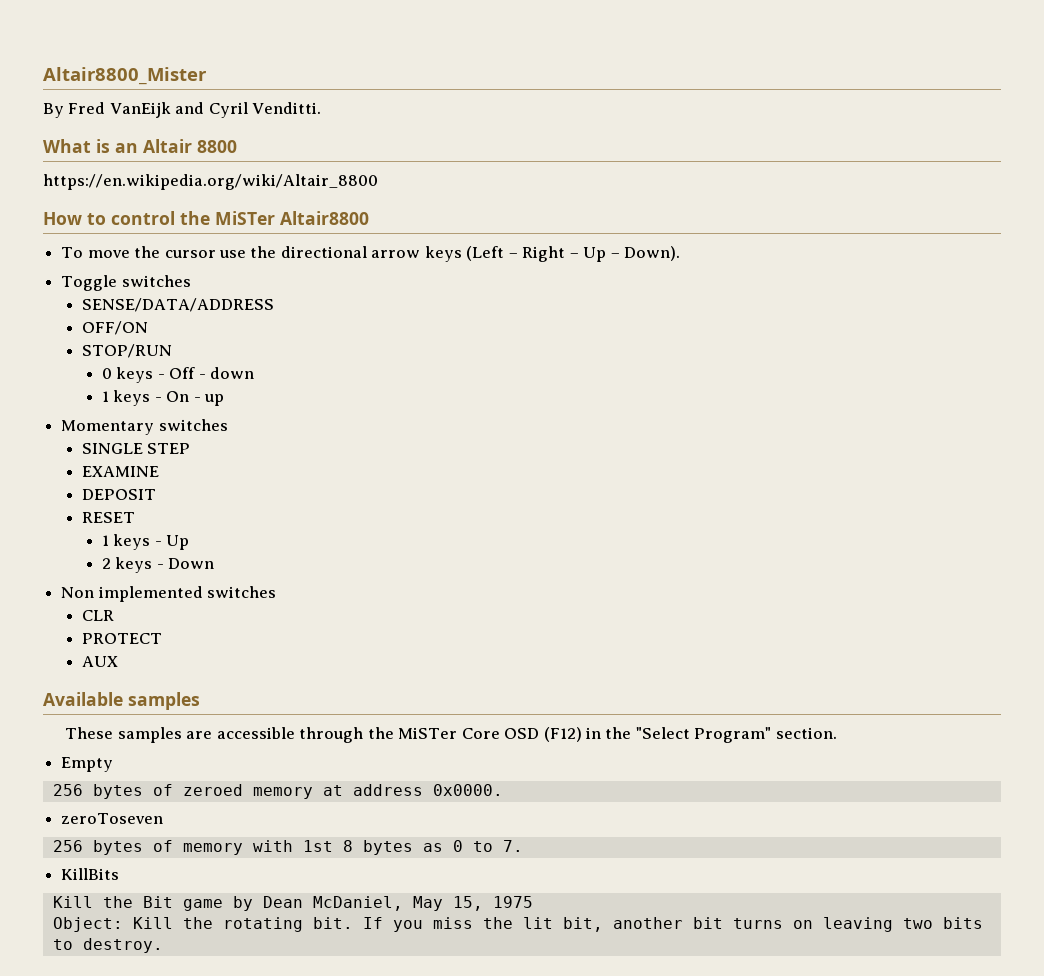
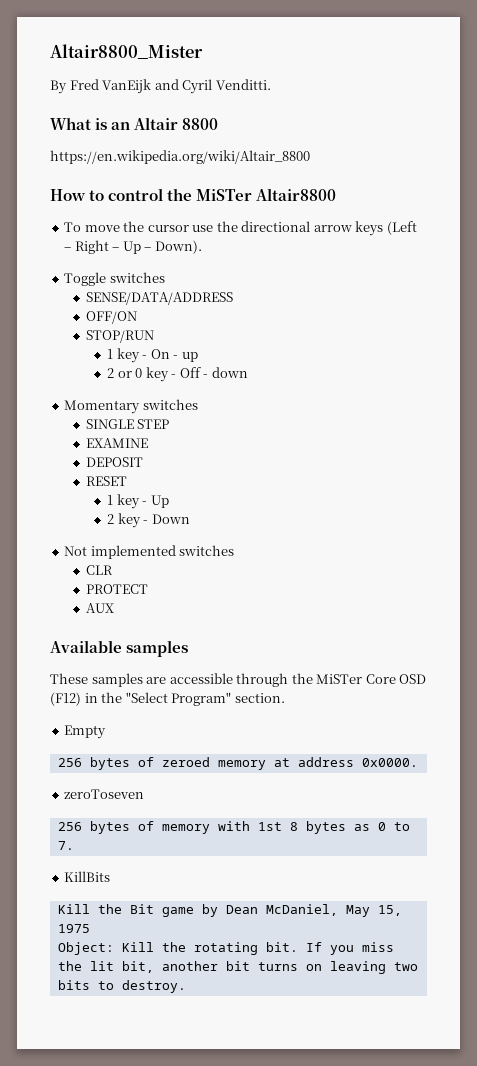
- 0 keys - Off - down
- 1 keys - On - up
+ 1 key - On - up
+ 2 or 0 key - Off - down
- 1 keys - Up
+ 1 key - Up
- 2 keys - Down
+ 2 key - Down
- Non implemented switches
+ Not implemented switches

